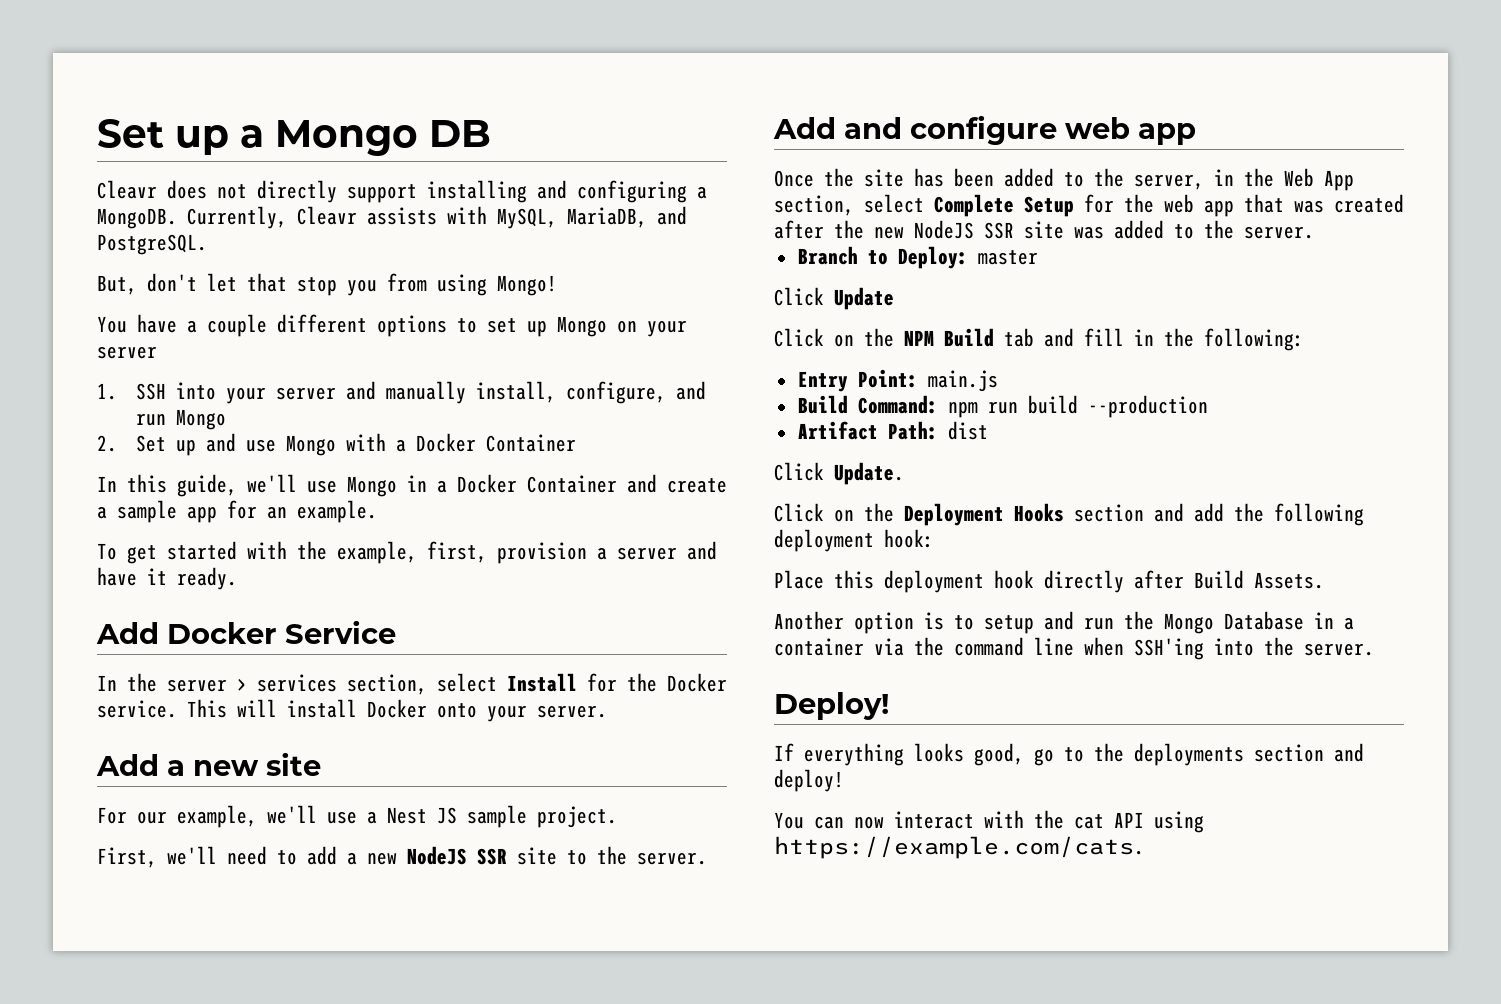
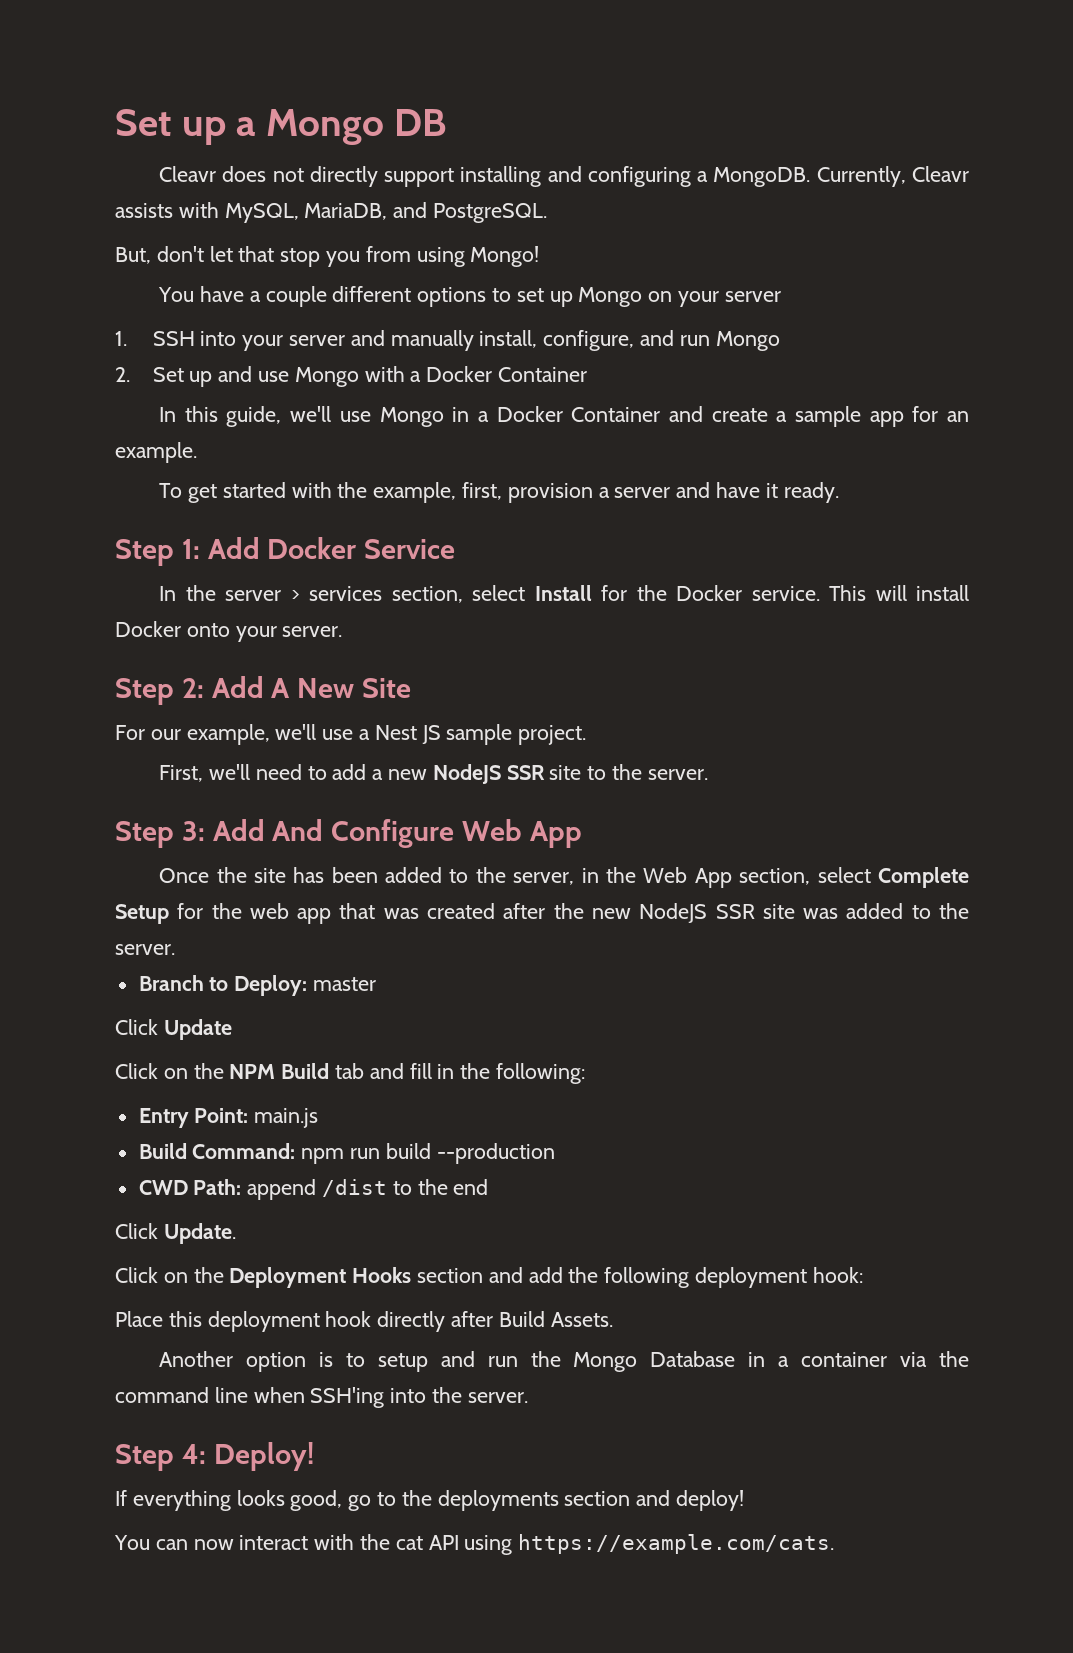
- Add Docker Service
+ Step 1: Add Docker Service
- Add a new site
+ Step 2: Add A New Site
- Add and configure web app
+ Step 3: Add And Configure Web App
- Artifact Path: dist
+ CWD Path: append /dist to the end
- Deploy!
+ Step 4: Deploy!

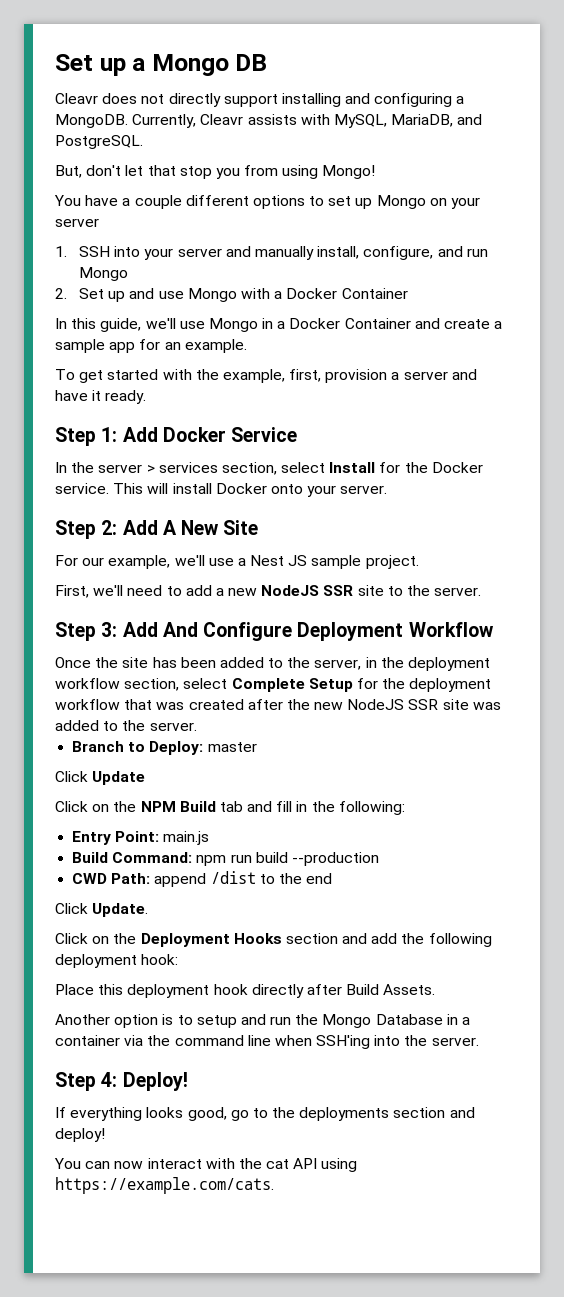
- Step 3: Add And Configure Web App
+ Step 3: Add And Configure Deployment Workflow
- Once the site has been added to the server, in the Web App section, select Complete Setup for the web app that was created after the new NodeJS SSR site was added to the server.
+ Once the site has been added to the server, in the deployment workflow section, select Complete Setup for the deployment workflow that was created after the new NodeJS SSR site was added to the server.

